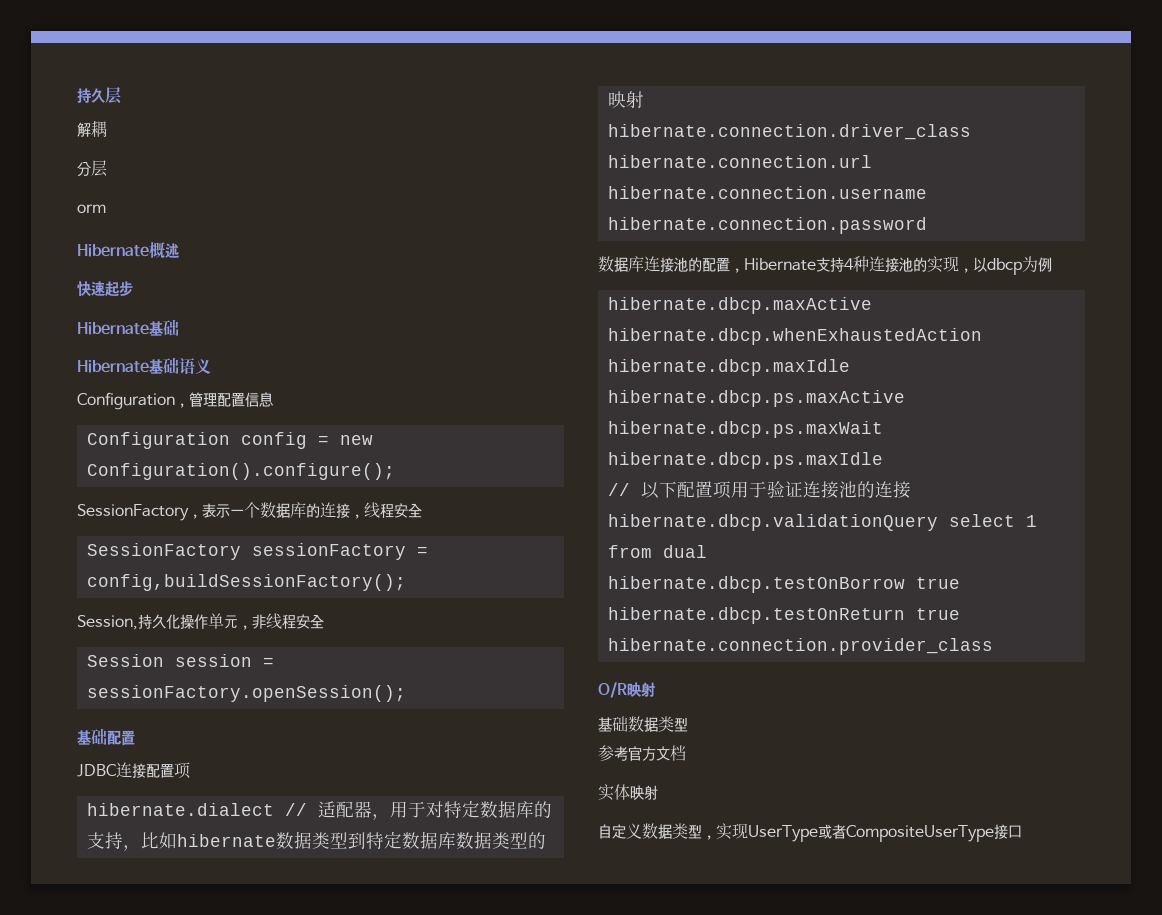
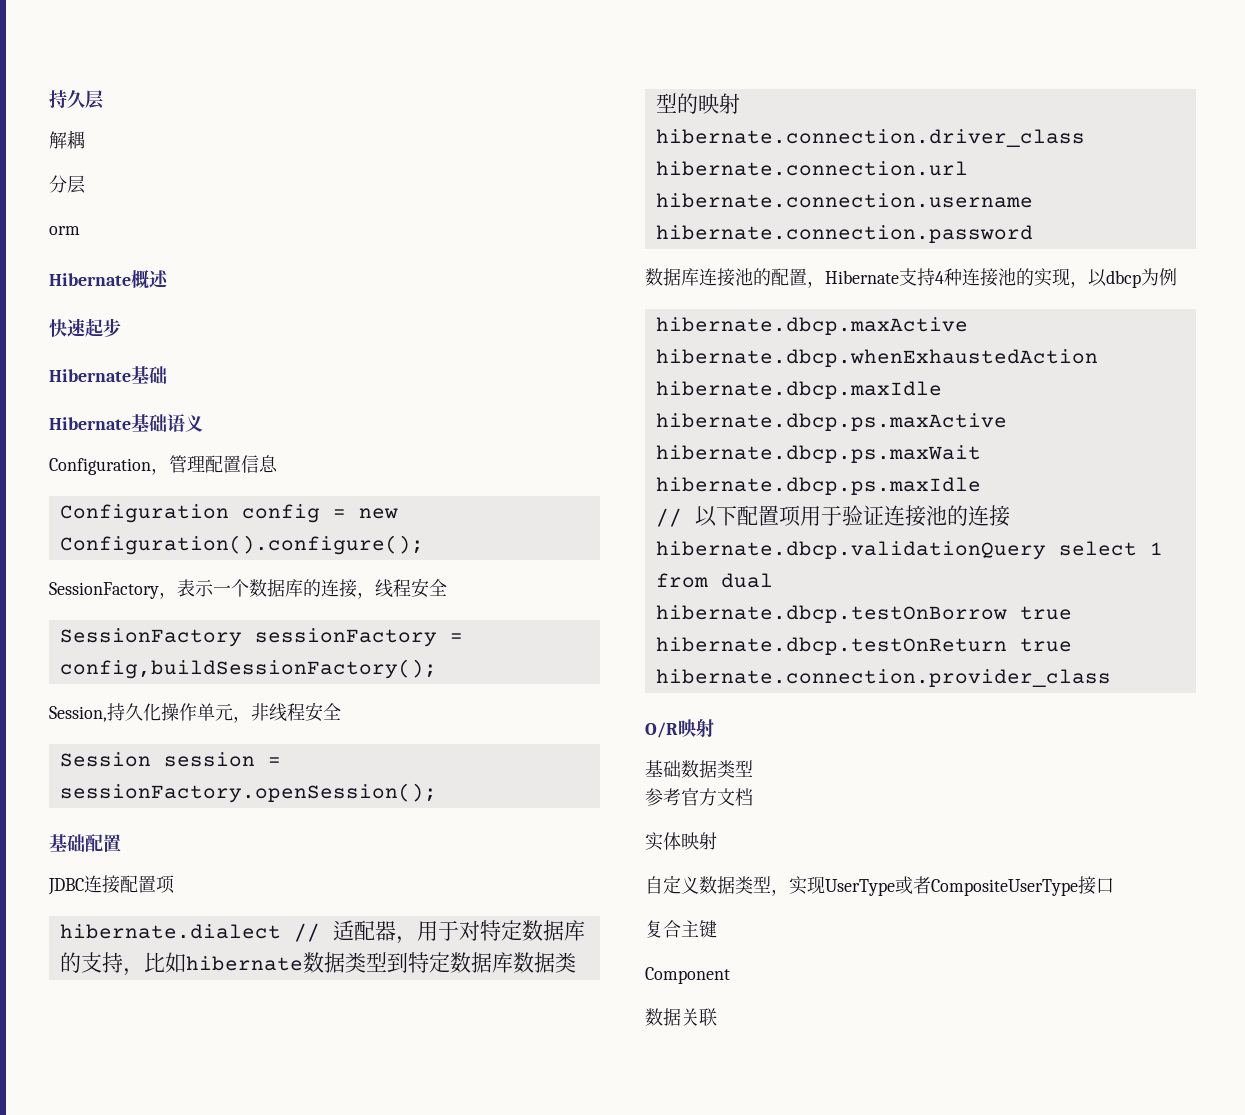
+ 复合主键
+ Component
+ 数据关联

